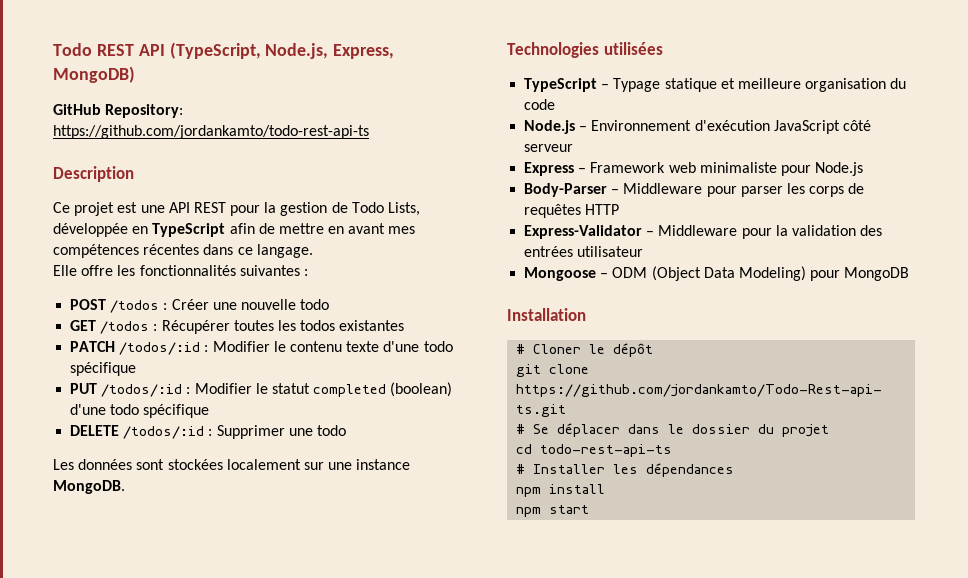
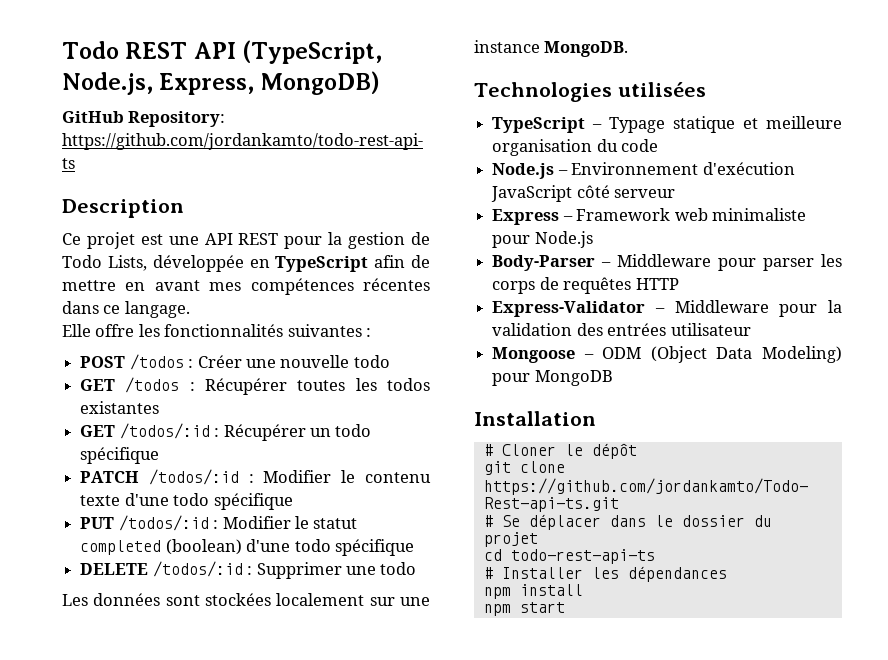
+ GET /todos/:id : Récupérer un todo spécifique

